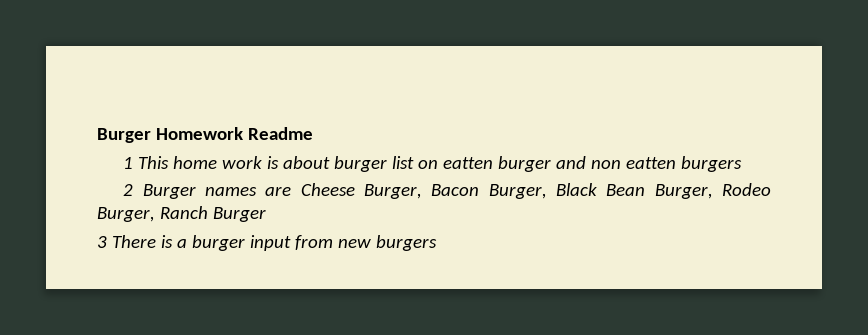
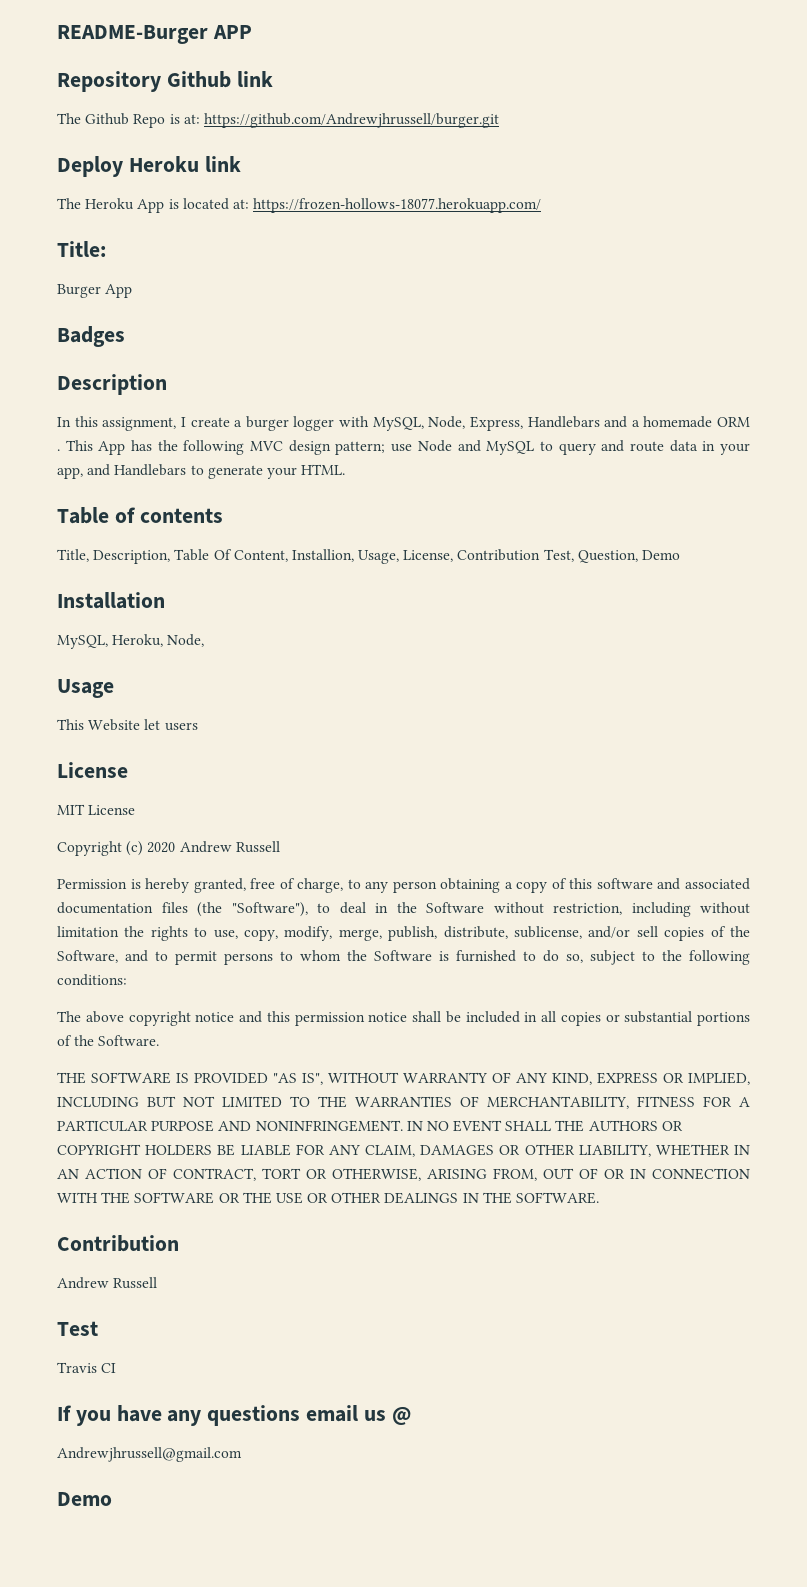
- Burger Homework Readme
- 1 This home work is about burger list on eatten burger and non eatten burgers
- 2 Burger names are Cheese Burger, Bacon Burger, Black Bean Burger, Rodeo Burger, Ranch Burger
- 3 There is a burger input from new burgers
+ README-Burger APP
+ Repository Github link
+ The Github Repo is at: https://github.com/Andrewjhrussell/burger.git
+ Deploy Heroku link
+ The Heroku App is located at: https://frozen-hollows-18077.herokuapp.com/
+ Title:
+ Burger App
+ Badges
+ Description
+ In this assignment, I create a burger logger with MySQL, Node, Express, Handlebars and a homemade ORM . This App has the following MVC design pattern; use Node and MySQL to query and route data in your app, and Handlebars to generate your HTML.
+ Table of contents
+ Title, Description, Table Of Content, Installion, Usage, License, Contribution Test, Question, Demo
+ Installation
+ MySQL, Heroku, Node,
+ Usage
+ This Website let users
+ License
+ MIT License
+ Copyright (c) 2020 Andrew Russell
+ Permission is hereby granted, free of charge, to any person obtaining a copy of this software and associated documentation files (the "Software"), to deal in the Software without restriction, including without limitation the rights to use, copy, modify, merge, publish, distribute, sublicense, and/or sell copies of the Software, and to permit persons to whom the Software is furnished to do so, subject to the following conditions:
+ The above copyright notice and this permission notice shall be included in all copies or substantial portions of the Software.
+ THE SOFTWARE IS PROVIDED "AS IS", WITHOUT WARRANTY OF ANY KIND, EXPRESS OR IMPLIED, INCLUDING BUT NOT LIMITED TO THE WARRANTIES OF MERCHANTABILITY, FITNESS FOR A PARTICULAR PURPOSE AND NONINFRINGEMENT. IN NO EVENT SHALL THE AUTHORS OR COPYRIGHT HOLDERS BE LIABLE FOR ANY CLAIM, DAMAGES OR OTHER LIABILITY, WHETHER IN AN ACTION OF CONTRACT, TORT OR OTHERWISE, ARISING FROM, OUT OF OR IN CONNECTION WITH THE SOFTWARE OR THE USE OR OTHER DEALINGS IN THE SOFTWARE.
+ Contribution
+ Andrew Russell
+ Test
+ Travis CI
+ If you have any questions email us @
+ Andrewjhrussell@gmail.com
+ Demo

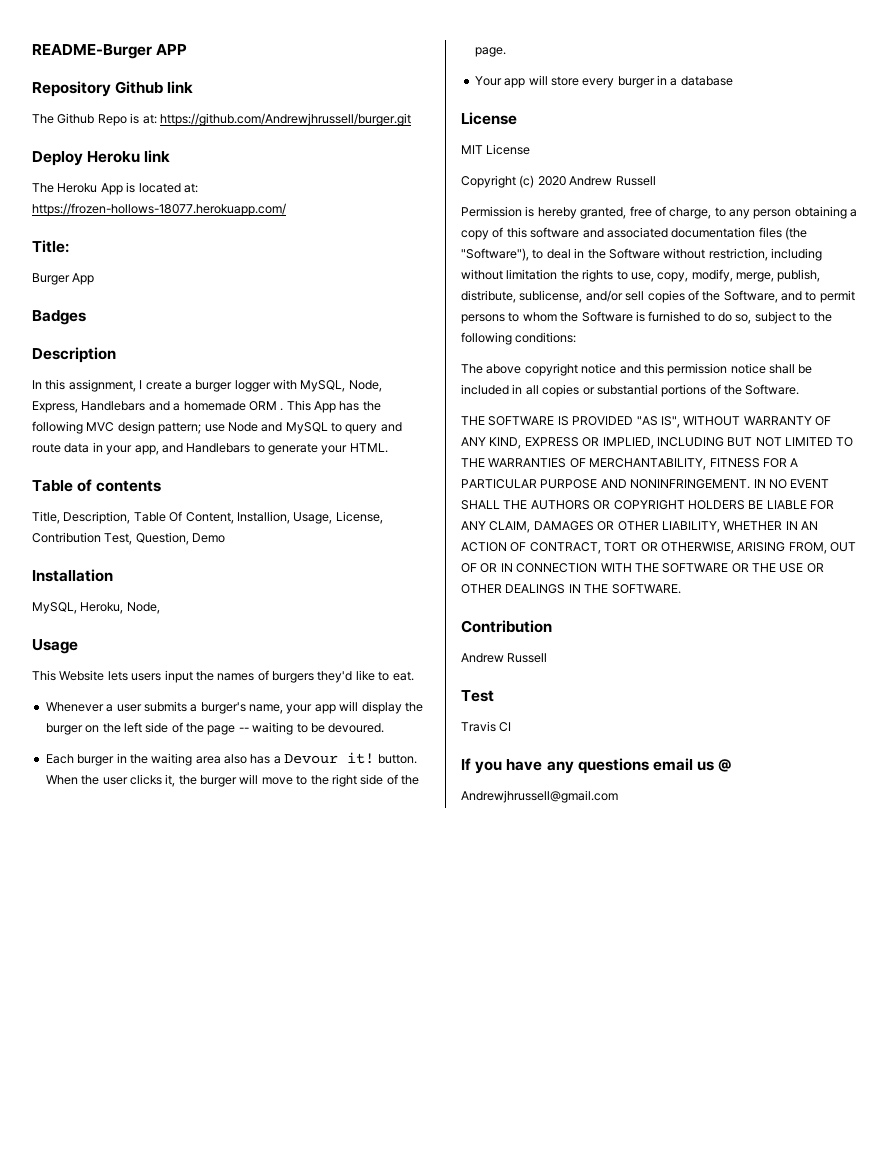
- This Website let users
+ This Website lets users input the names of burgers they'd like to eat.
+ Whenever a user submits a burger's name, your app will display the burger on the left side of the page -- waiting to be devoured.
+ Each burger in the waiting area also has a Devour it! button. When the user clicks it, the burger will move to the right side of the page.
+ Your app will store every burger in a database
  Andrewjhrussell@gmail.com
- Demo

